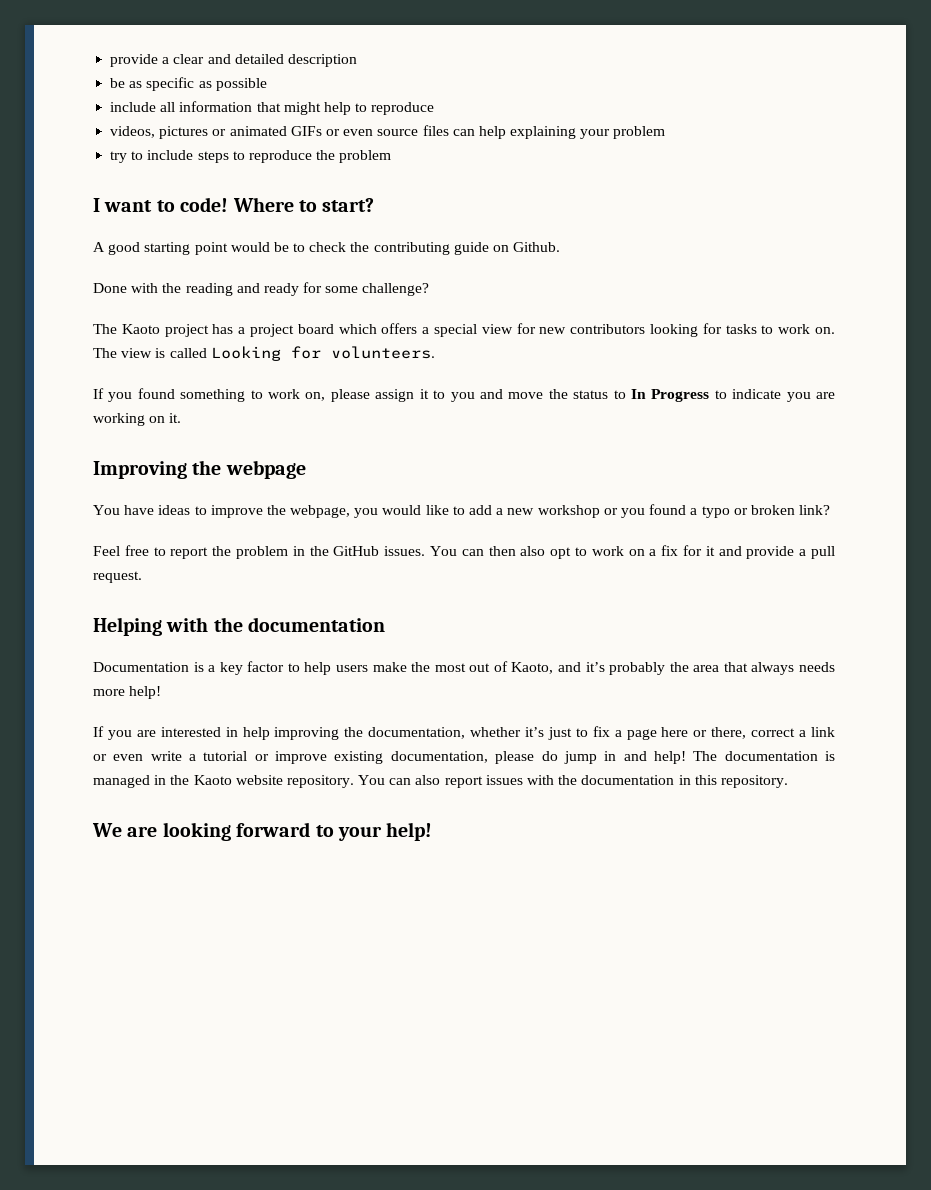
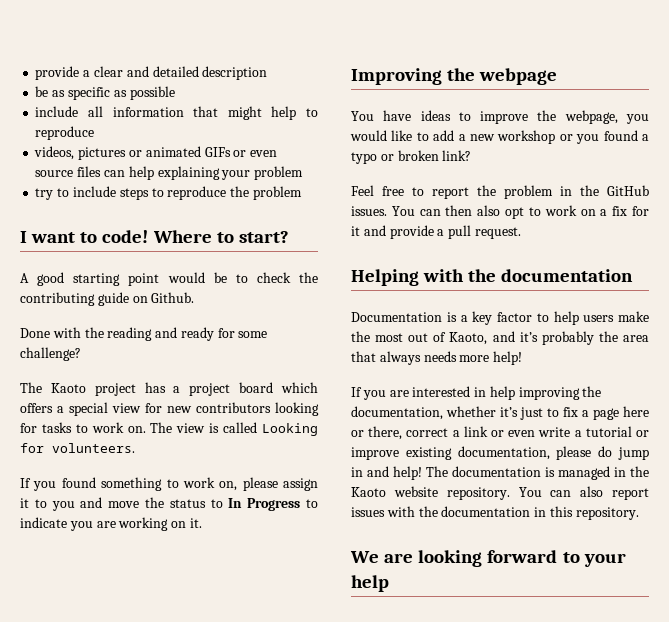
- We are looking forward to your help!
+ We are looking forward to your help

